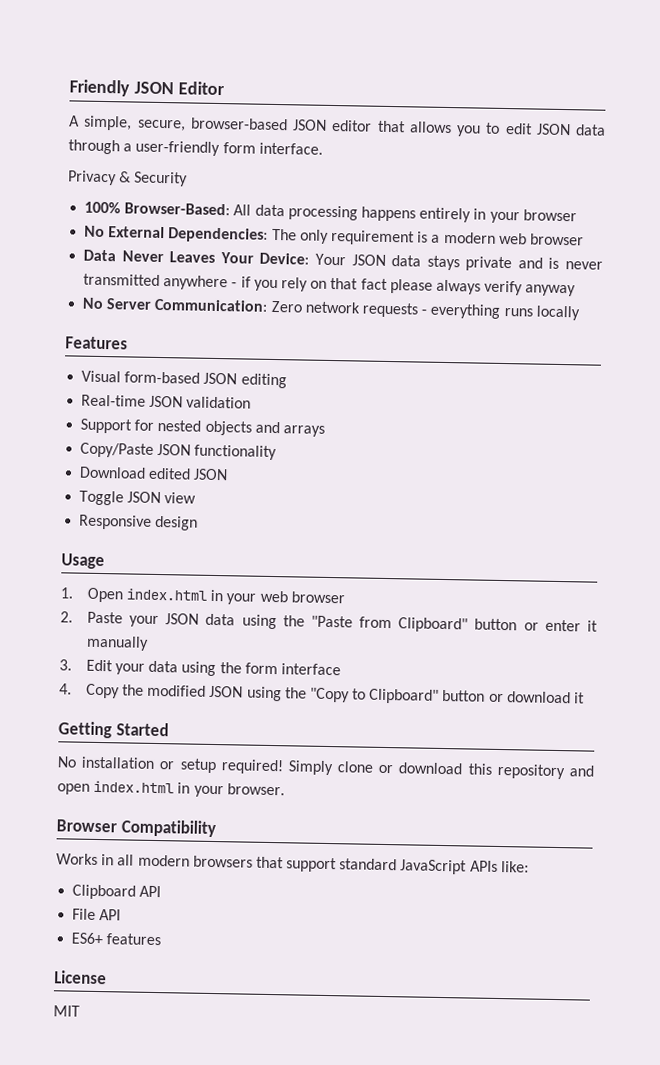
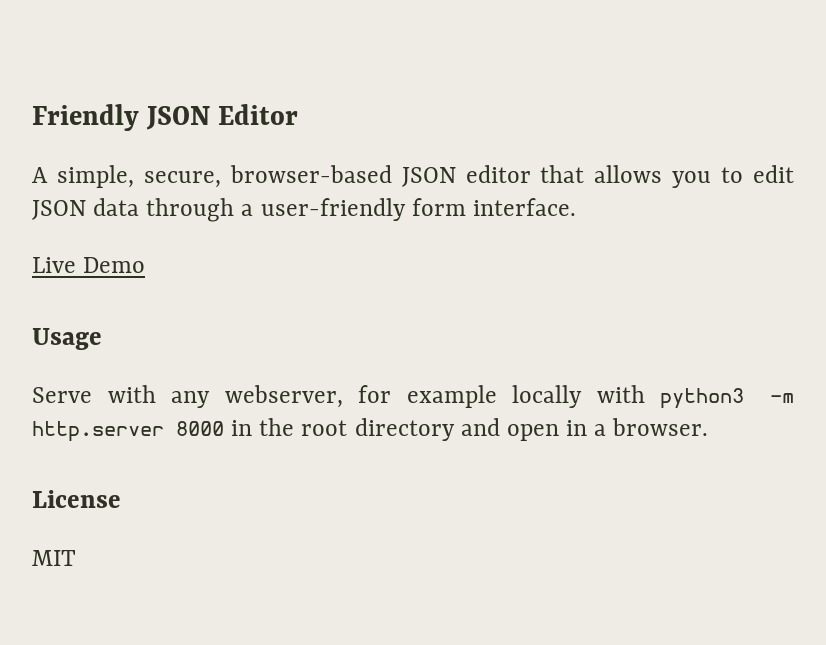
- Privacy & Security
- 100% Browser-Based: All data processing happens entirely in your browser
- No External Dependencies: The only requirement is a modern web browser
- Data Never Leaves Your Device: Your JSON data stays private and is never transmitted anywhere - if you rely on that fact please always verify anyway
- No Server Communication: Zero network requests - everything runs locally
- Features
- Visual form-based JSON editing
- Real-time JSON validation
- Support for nested objects and arrays
- Copy/Paste JSON functionality
- Download edited JSON
- Toggle JSON view
- Responsive design
+ Live Demo
  Usage
- 1. Open index.html in your web browser
- 2. Paste your JSON data using the "Paste from Clipboard" button or enter it manually
- 3. Edit your data using the form interface
- 4. Copy the modified JSON using the "Copy to Clipboard" button or download it
- Getting Started
- No installation or setup required! Simply clone or download this repository and open index.html in your browser.
- Browser Compatibility
- Works in all modern browsers that support standard JavaScript APIs like:
- Clipboard API
- File API
- ES6+ features
+ Serve with any webserver, for example locally with python3 -m http.server 8000 in the root directory and open in a browser.

